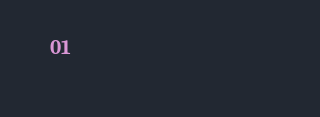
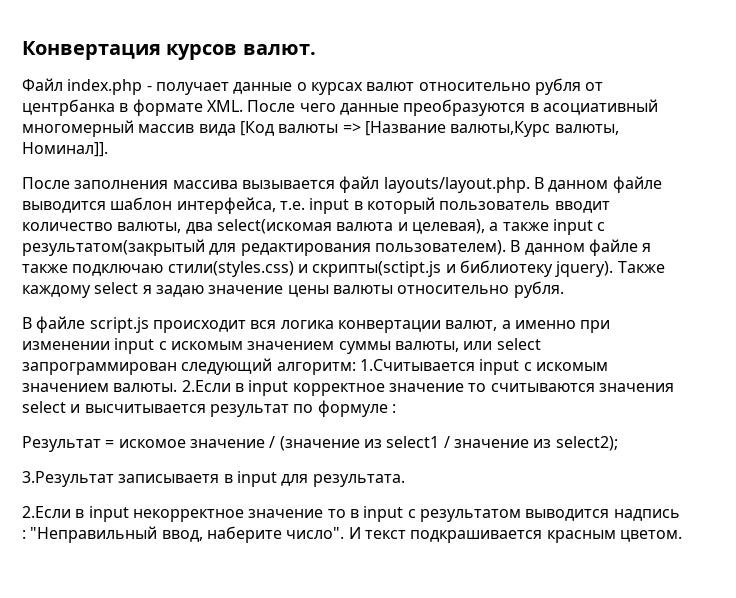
- 01
+ Конвертация курсов валют.
+ Файл index.php - получает данные о курсах валют относительно рубля от центрбанка в формате XML. После чего данные преобразуются в асоциативный многомерный массив вида [Код валюты => [Название валюты,Курс валюты, Номинал]].
+ После заполнения массива вызывается файл layouts/layout.php. В данном файле выводится шаблон интерфейса, т.е. input в который пользователь вводит количество валюты, два select(искомая валюта и целевая), а также input с результатом(закрытый для редактирования пользователем). В данном файле я также подключаю стили(styles.css) и скрипты(sctipt.js и библиотеку jquery). Также каждому select я задаю значение цены валюты относительно рубля.
+ В файле script.js происходит вся логика конвертации валют, а именно при изменении input с искомым значением суммы валюты, или select запрограммирован следующий алгоритм: 1.Считывается input с искомым значением валюты. 2.Если в input корректное значение то считываются значения select и высчитывается результат по формуле :
+ Результат = искомое значение / (значение из select1 / значение из select2);
+ 3.Результат записываетя в input для результата.
+ 2.Если в input некорректное значение то в input с результатом выводится надпись : "Неправильный ввод, наберите число". И текст подкрашивается красным цветом.

